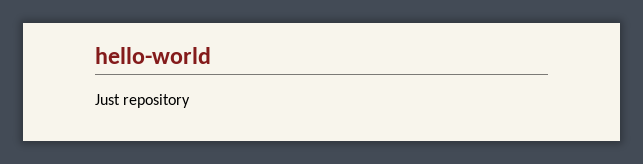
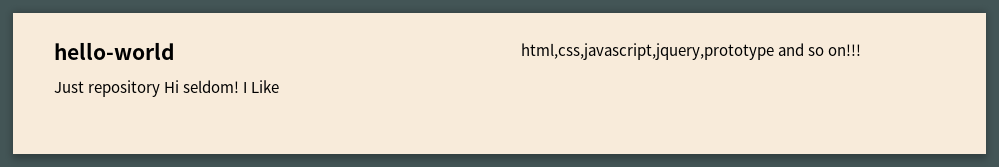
- Just repository
+ Just repository Hi seldom! I Like html,css,javascript,jquery,prototype and so on!!!

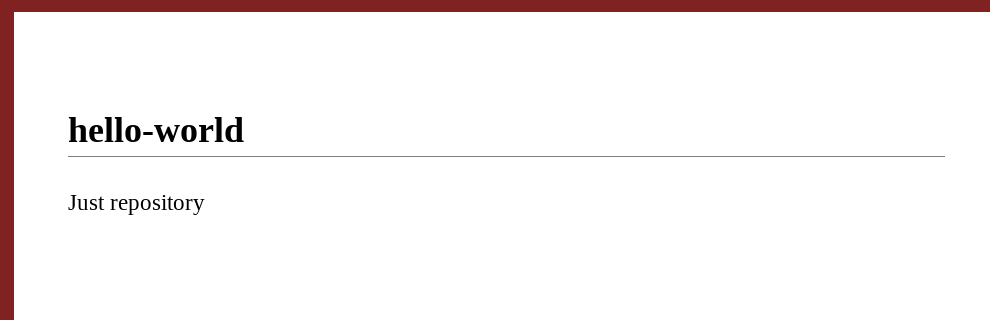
- Just repository Hi seldom! I Like html,css,javascript,jquery,prototype and so on!!!
+ Just repository

